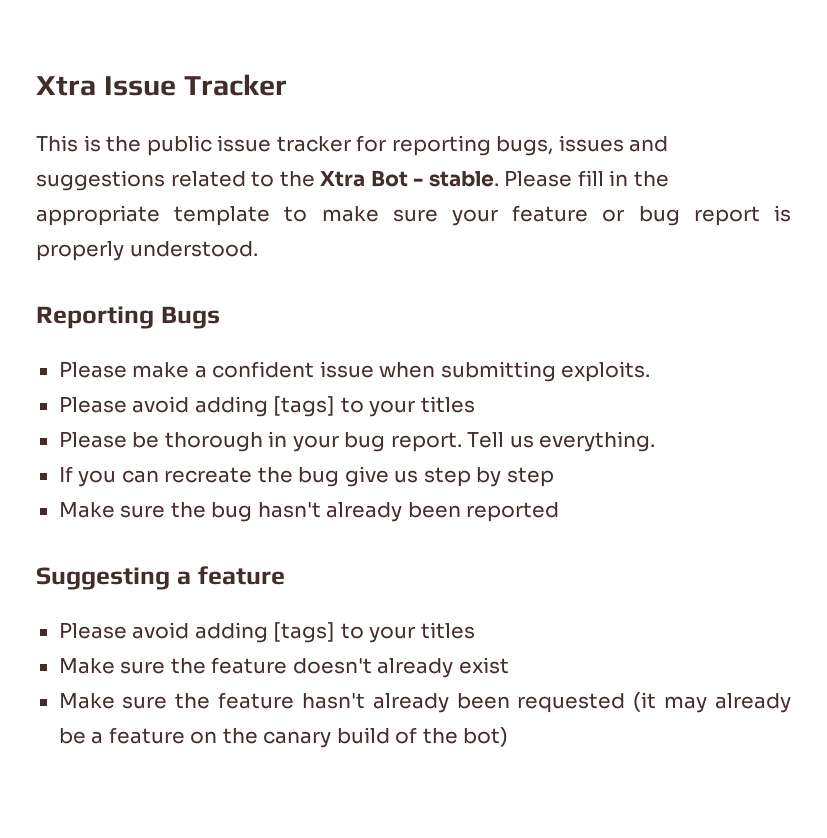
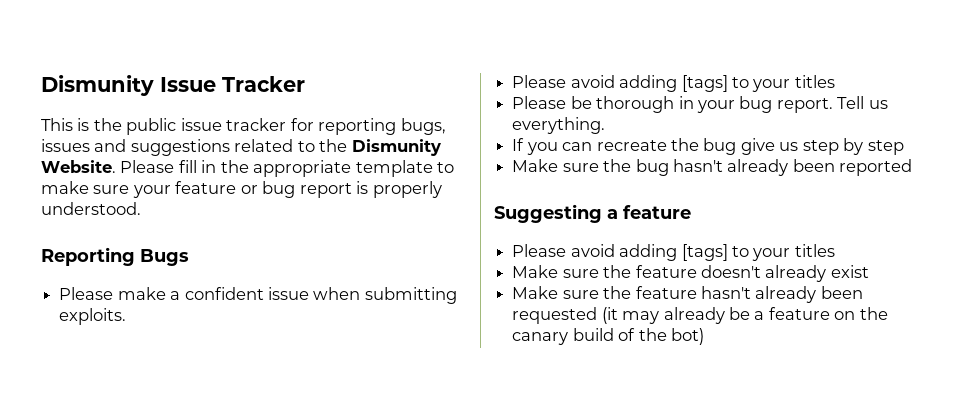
- Xtra Issue Tracker
+ Dismunity Issue Tracker
- This is the public issue tracker for reporting bugs, issues and suggestions related to the Xtra Bot - stable.
+ This is the public issue tracker for reporting bugs, issues and suggestions related to the Dismunity Website.

